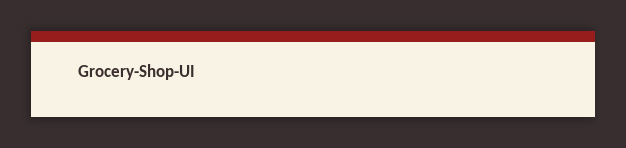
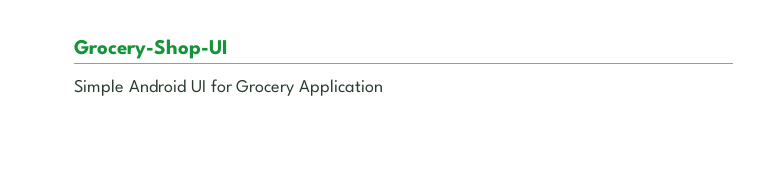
+ Simple Android UI for Grocery Application

